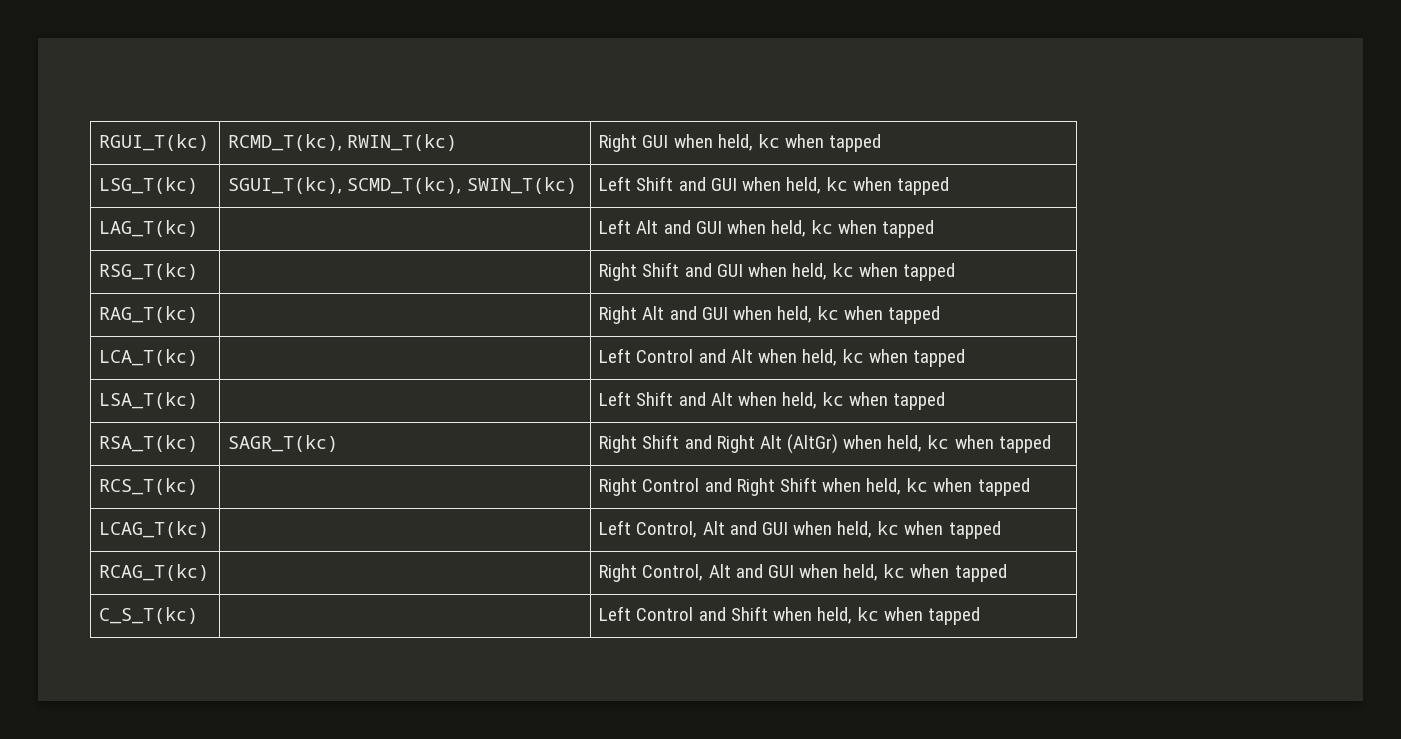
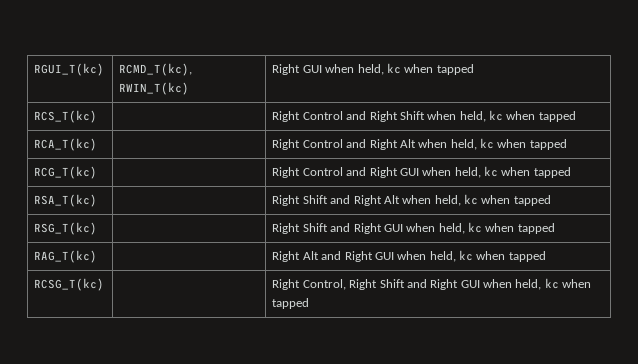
- LSG_T(kc) | SGUI_T(kc), SCMD_T(kc), SWIN_T(kc) | Left Shift and GUI when held, kc when tapped
- LAG_T(kc) | | Left Alt and GUI when held, kc when tapped
- RSG_T(kc) | | Right Shift and GUI when held, kc when tapped
- RAG_T(kc) | | Right Alt and GUI when held, kc when tapped
- LCA_T(kc) | | Left Control and Alt when held, kc when tapped
- LSA_T(kc) | | Left Shift and Alt when held, kc when tapped
- RSA_T(kc) | SAGR_T(kc) | Right Shift and Right Alt (AltGr) when held, kc when tapped
- LCAG_T(kc) | | Left Control, Alt and GUI when held, kc when tapped
- RCAG_T(kc) | | Right Control, Alt and GUI when held, kc when tapped
- C_S_T(kc) | | Left Control and Shift when held, kc when tapped
+ RCA_T(kc) | | Right Control and Right Alt when held, kc when tapped
+ RCG_T(kc) | | Right Control and Right GUI when held, kc when tapped
+ RSA_T(kc) | | Right Shift and Right Alt when held, kc when tapped
+ RSG_T(kc) | | Right Shift and Right GUI when held, kc when tapped
+ RAG_T(kc) | | Right Alt and Right GUI when held, kc when tapped
+ RCSG_T(kc) | | Right Control, Right Shift and Right GUI when held, kc when tapped

